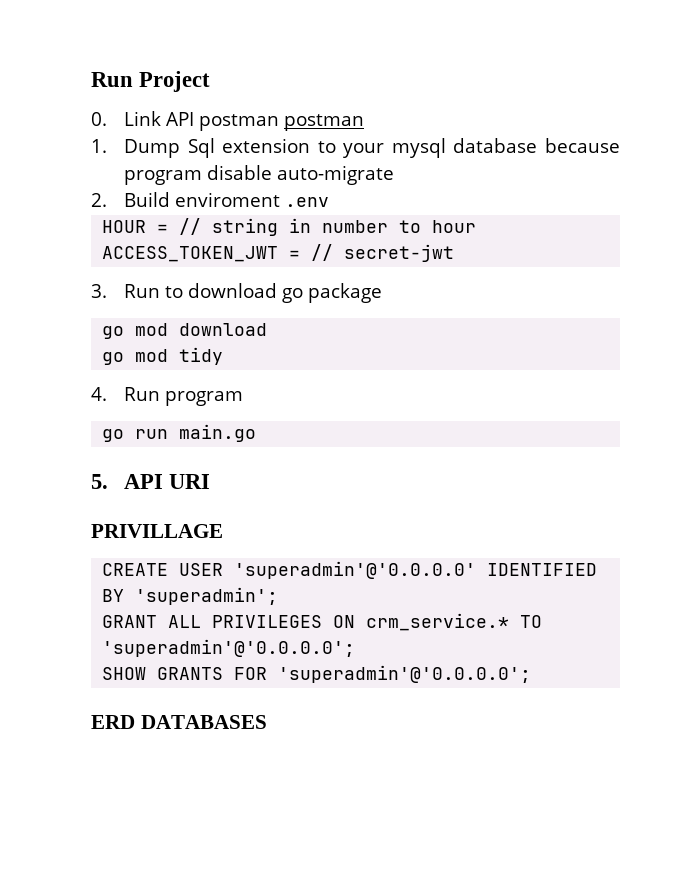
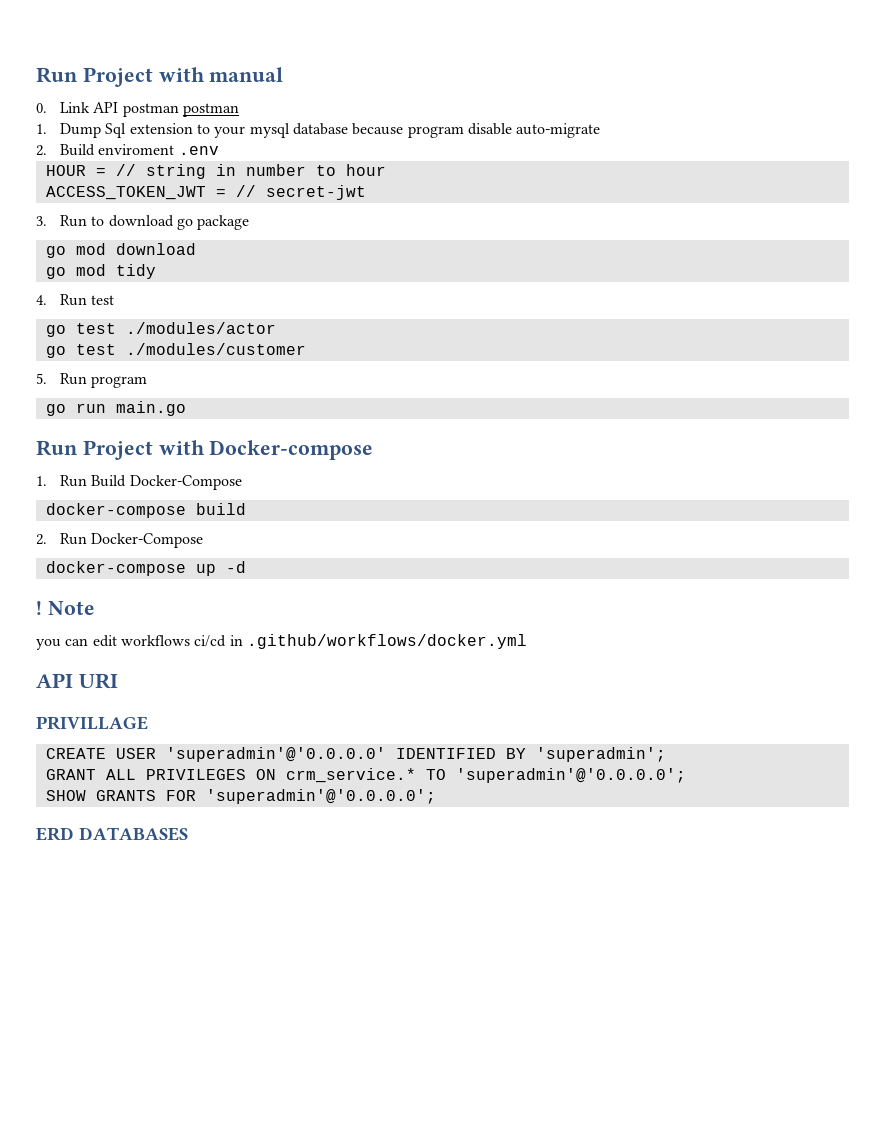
- Run Project
+ Run Project with manual
- 4. Run program
+ 4. Run test
+ go test ./modules/actor
+ go test ./modules/customer
+ 5. Run program
  go run main.go
- 5. API URI
+ Run Project with Docker-compose
+ 1. Run Build Docker-Compose
+ docker-compose build
+ 2. Run Docker-Compose
+ docker-compose up -d
+ ! Note
+ you can edit workflows ci/cd in .github/workflows/docker.yml
+ API URI

